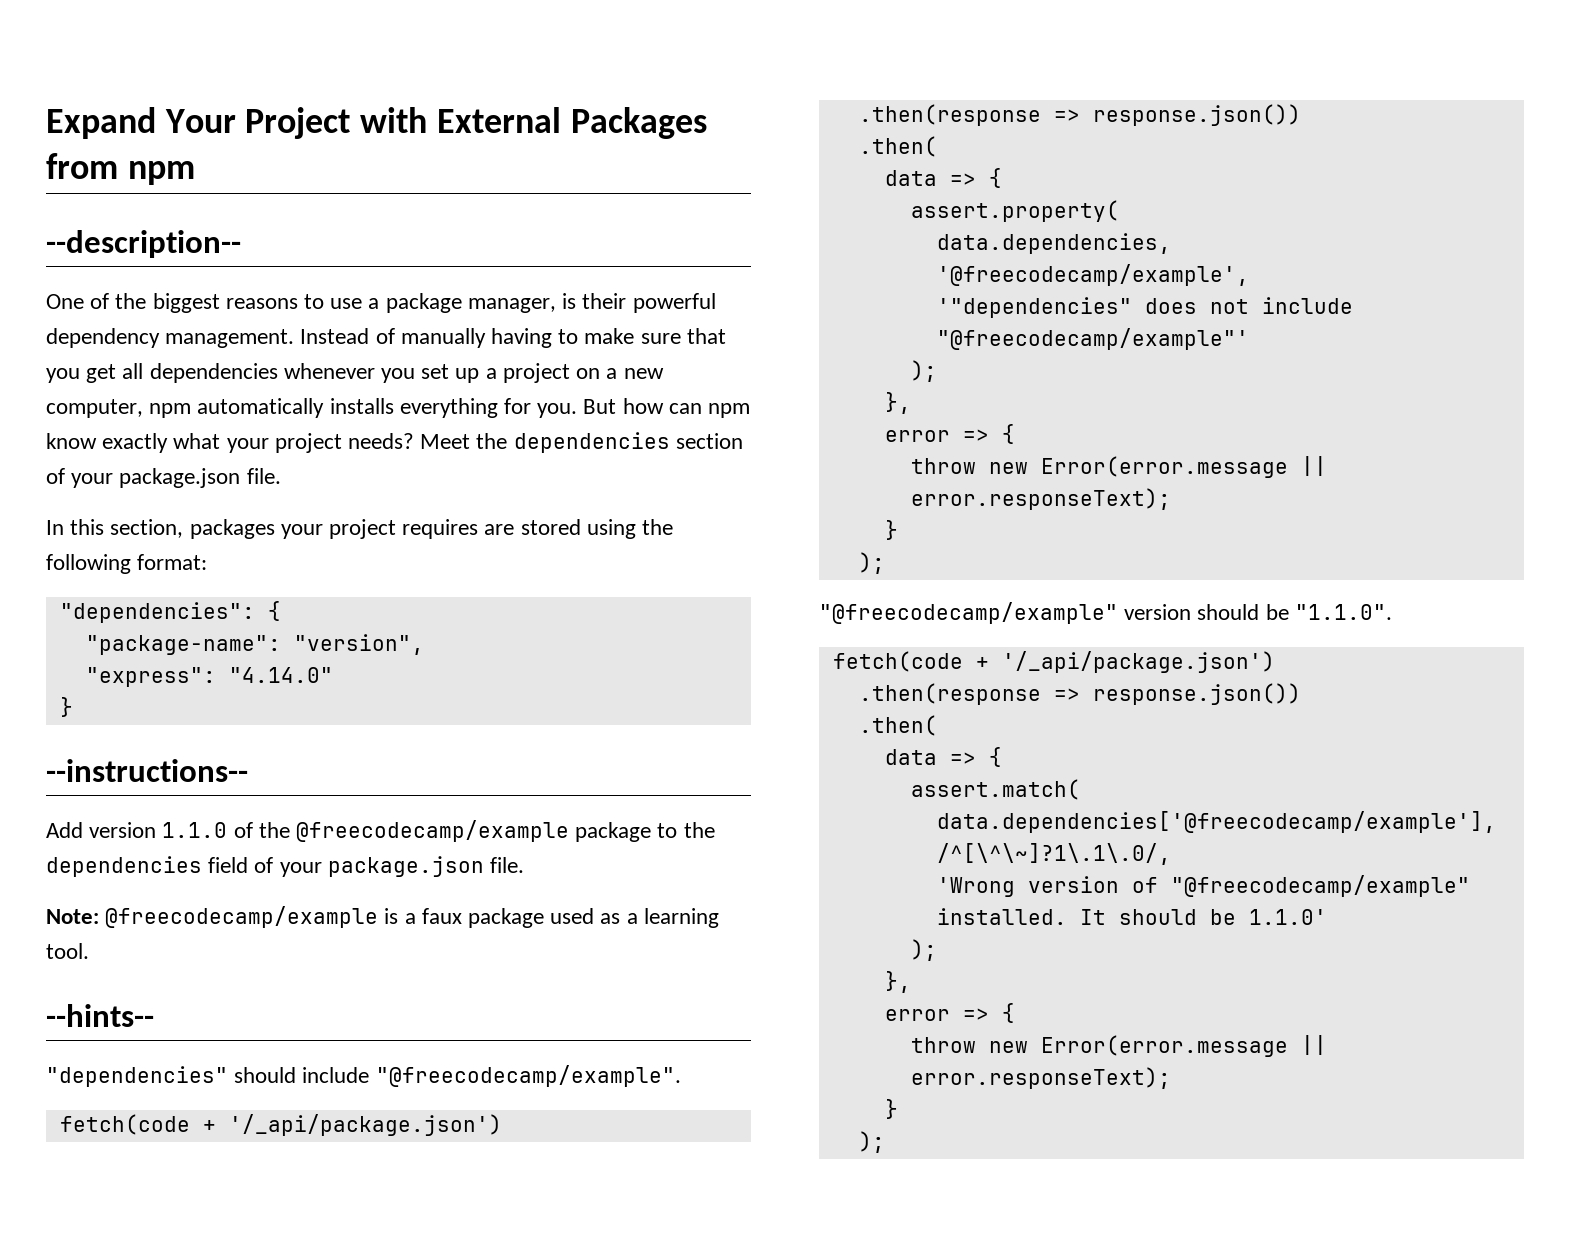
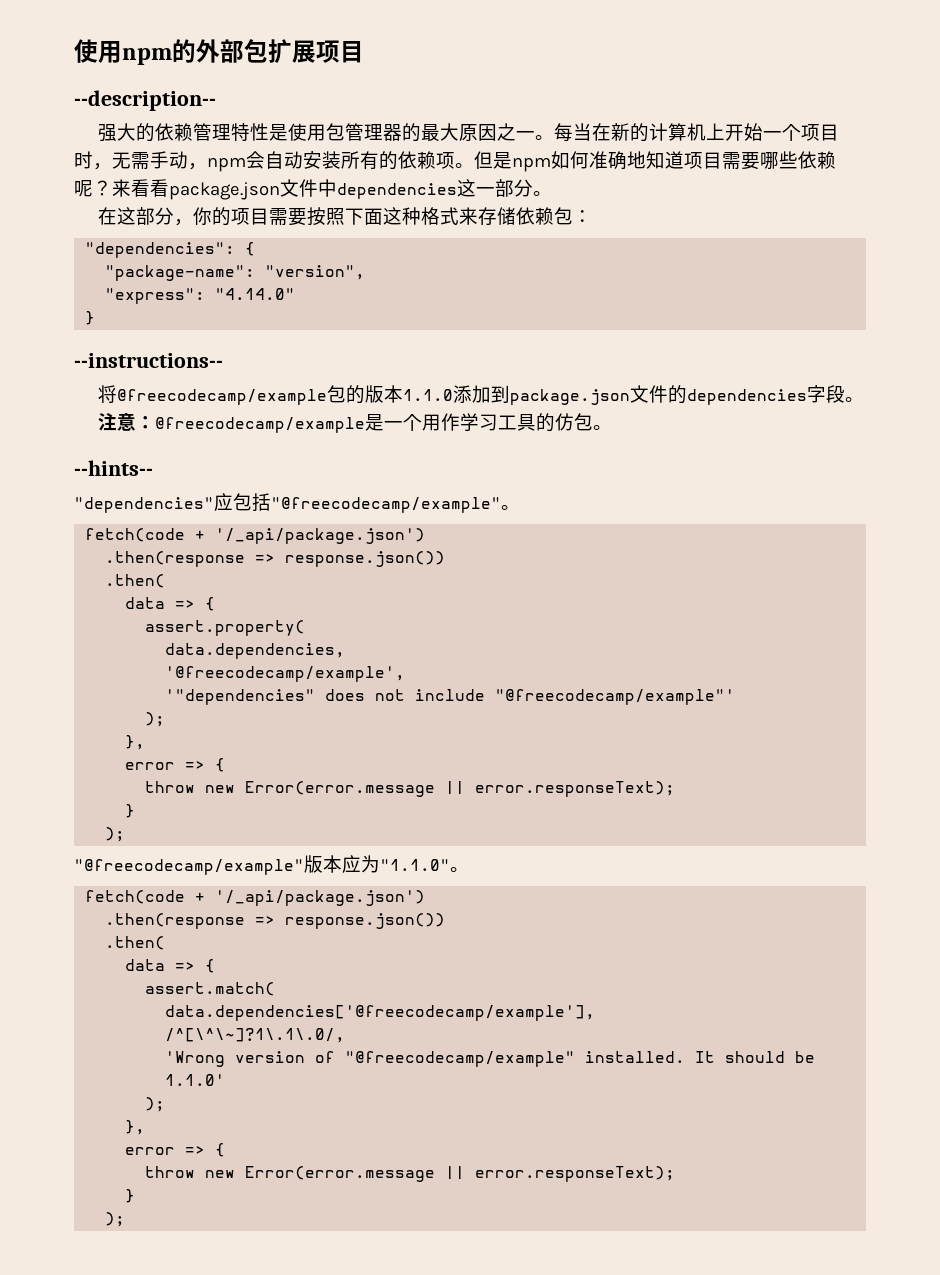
- Expand Your Project with External Packages from npm
+ 使用npm的外部包扩展项目
  --description--
- One of the biggest reasons to use a package manager, is their powerful dependency management. Instead of manually having to make sure that you get all dependencies whenever you set up a project on a new computer, npm automatically installs everything for you. But how can npm know exactly what your project needs? Meet the dependencies section of your package.json file.
- In this section, packages your project requires are stored using the following format:
+ 强大的依赖管理特性是使用包管理器的最大原因之一。每当在新的计算机上开始一个项目时，无需手动，npm会自动安装所有的依赖项。但是npm如何准确地知道项目需要哪些依赖呢？来看看package.json文件中dependencies这一部分。
+ 在这部分，你的项目需要按照下面这种格式来存储依赖包：
- Add version 1.1.0 of the @freecodecamp/example package to the dependencies field of your package.json file.
- Note: @freecodecamp/example is a faux package used as a learning tool.
+ 将@freecodecamp/example包的版本1.1.0添加到package.json文件的dependencies字段。
+ 注意：@freecodecamp/example是一个用作学习工具的仿包。
- "dependencies" should include "@freecodecamp/example".
+ "dependencies"应包括"@freecodecamp/example"。
- "@freecodecamp/example" version should be "1.1.0".
+ "@freecodecamp/example"版本应为"1.1.0"。

